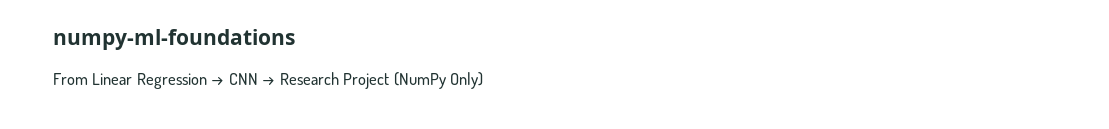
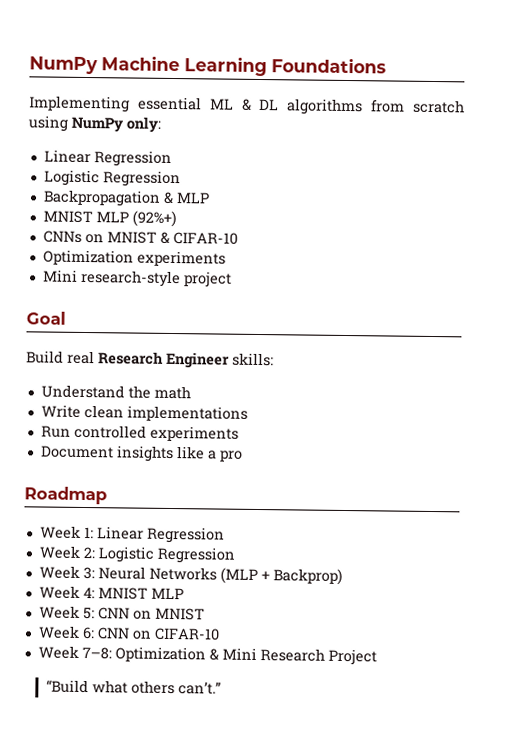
- numpy-ml-foundations
- From Linear Regression → CNN → Research Project (NumPy Only)
+ NumPy Machine Learning Foundations
+ Implementing essential ML & DL algorithms from scratch using NumPy only:
+ Linear Regression
+ Logistic Regression
+ Backpropagation & MLP
+ MNIST MLP (92%+)
+ CNNs on MNIST & CIFAR-10
+ Optimization experiments
+ Mini research-style project
+ Goal
+ Build real Research Engineer skills:
+ Understand the math
+ Write clean implementations
+ Run controlled experiments
+ Document insights like a pro
+ Roadmap
+ Week 1: Linear Regression
+ Week 2: Logistic Regression
+ Week 3: Neural Networks (MLP + Backprop)
+ Week 4: MNIST MLP
+ Week 5: CNN on MNIST
+ Week 6: CNN on CIFAR-10
+ Week 7–8: Optimization & Mini Research Project
+ “Build what others can’t.”

